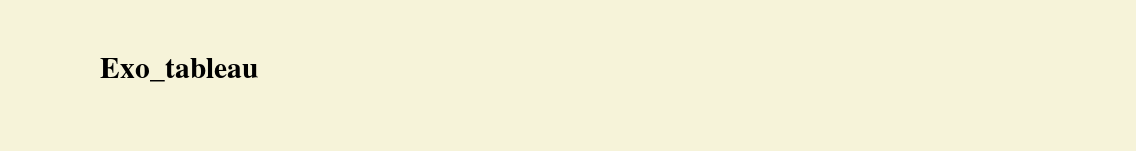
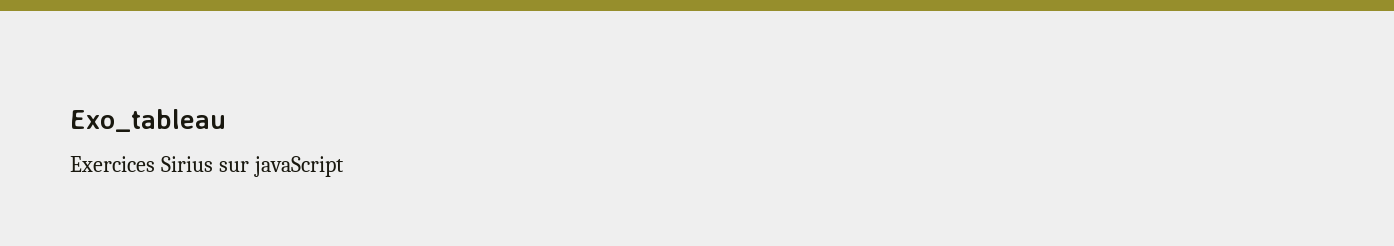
+ Exercices Sirius sur javaScript

